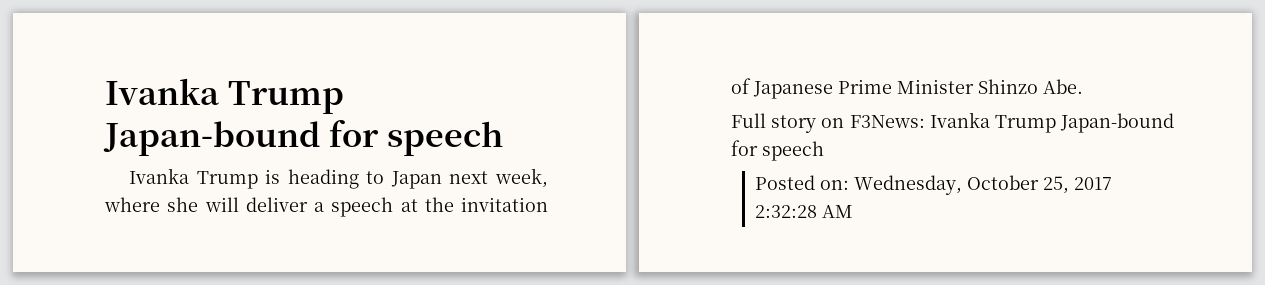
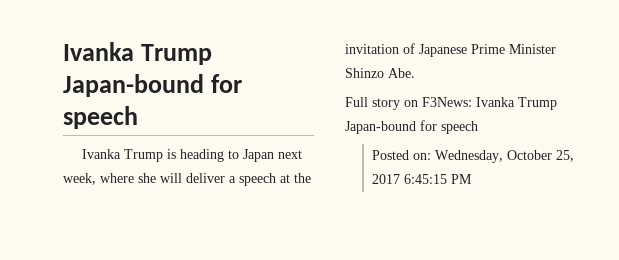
- Posted on: Wednesday, October 25, 2017 2:32:28 AM
+ Posted on: Wednesday, October 25, 2017 6:45:15 PM

